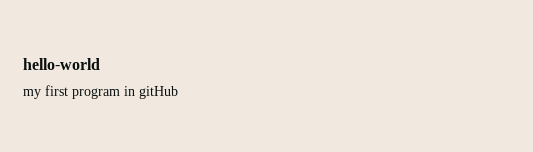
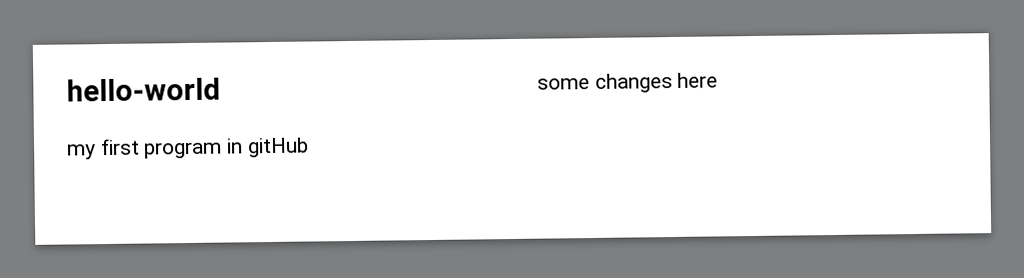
+ some changes here

